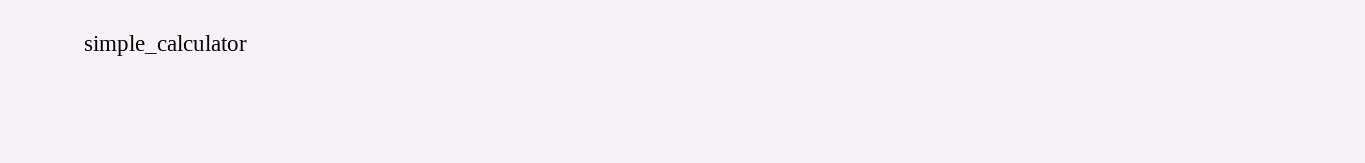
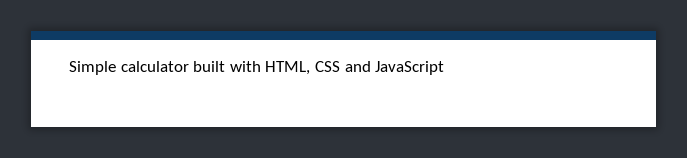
- simple_calculator
+ Simple calculator built with HTML, CSS and JavaScript

